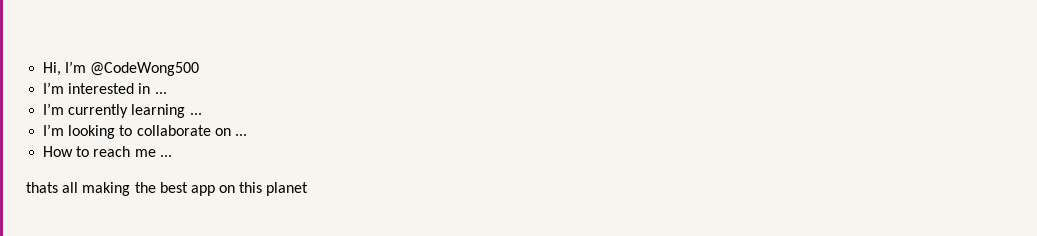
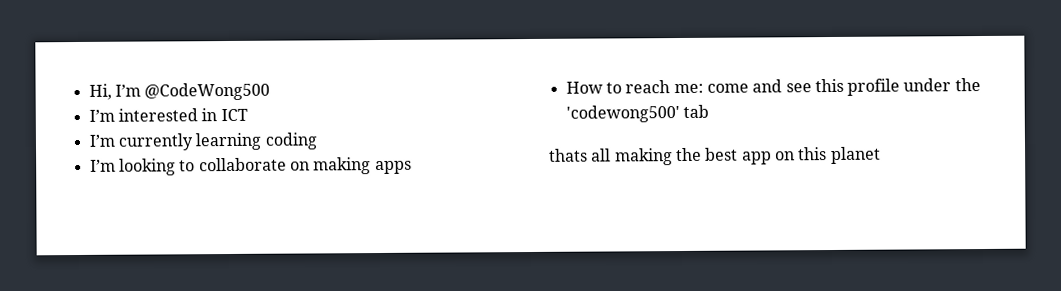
- I’m interested in ...
+ I’m interested in ICT
- I’m currently learning ...
+ I’m currently learning coding
- I’m looking to collaborate on ...
+ I’m looking to collaborate on making apps
- How to reach me ...
+ How to reach me: come and see this profile under the 'codewong500' tab

